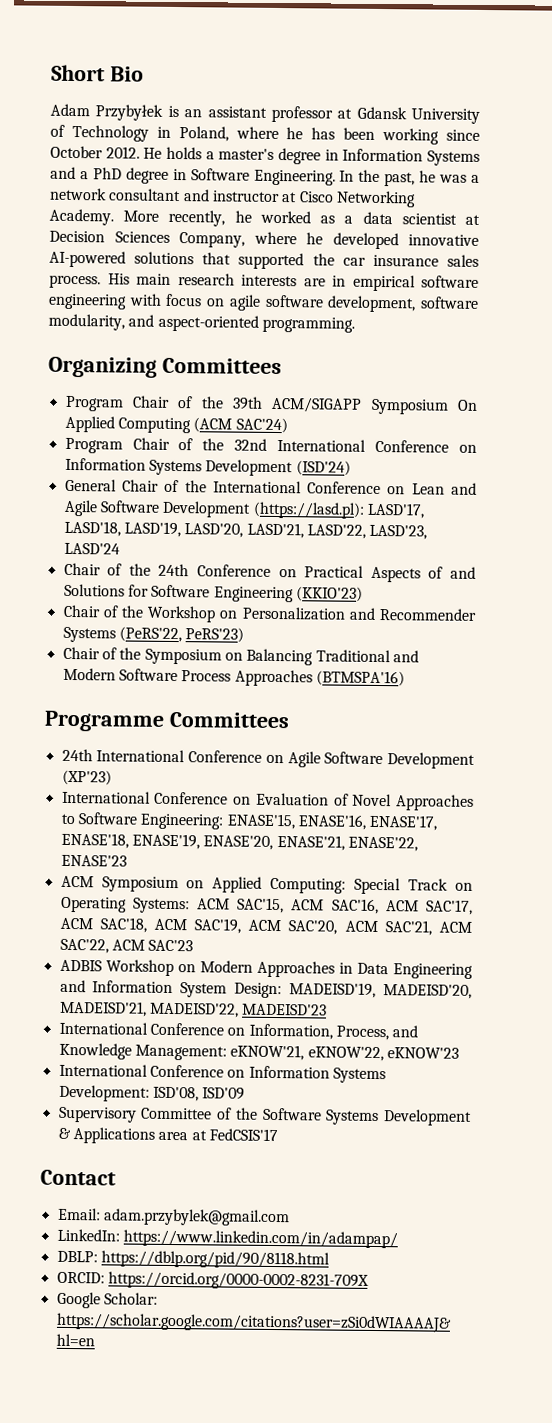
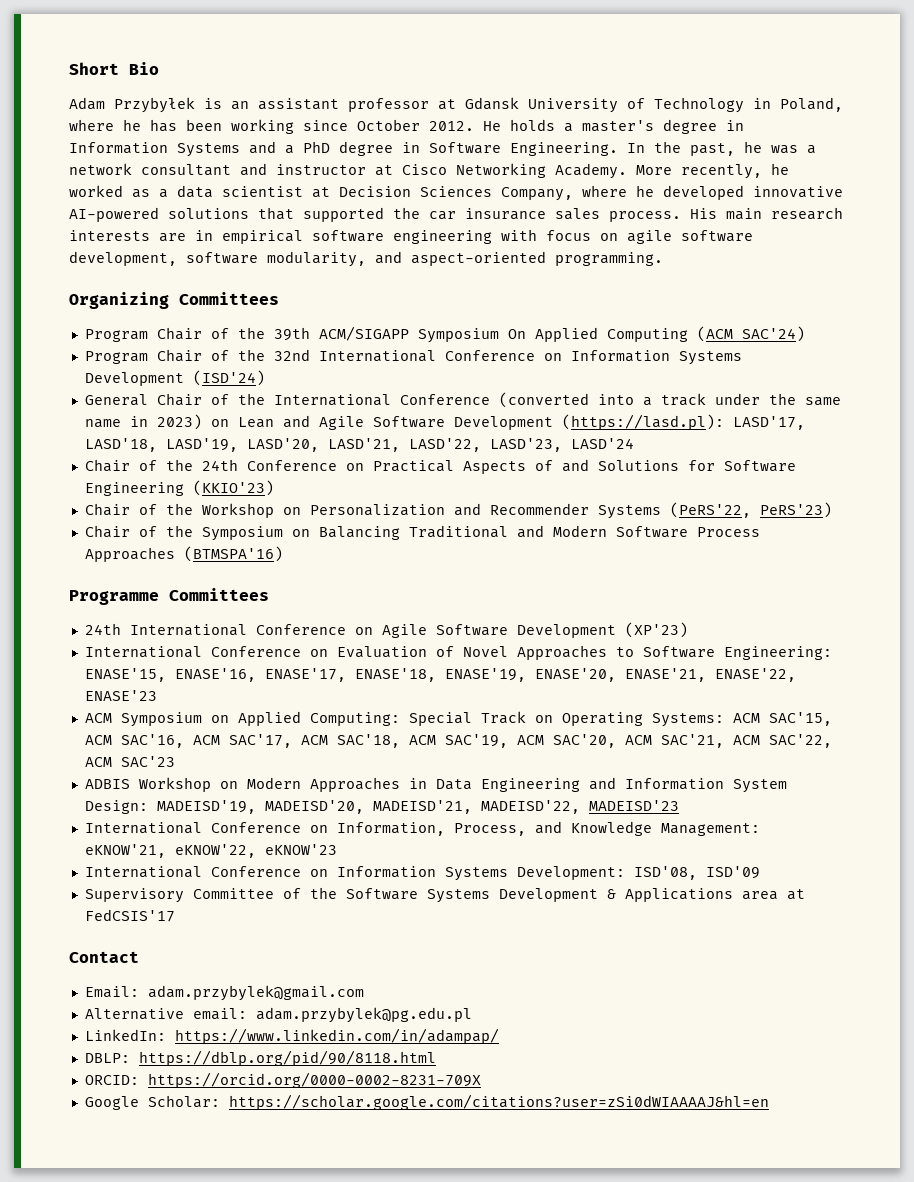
- General Chair of the International Conference on Lean and Agile Software Development (https://lasd.pl): LASD'17, LASD'18, LASD'19, LASD'20, LASD'21, LASD'22, LASD'23, LASD'24
+ General Chair of the International Conference (converted into a track under the same name in 2023) on Lean and Agile Software Development (https://lasd.pl): LASD'17, LASD'18, LASD'19, LASD'20, LASD'21, LASD'22, LASD'23, LASD'24
+ Alternative email: adam.przybylek@pg.edu.pl

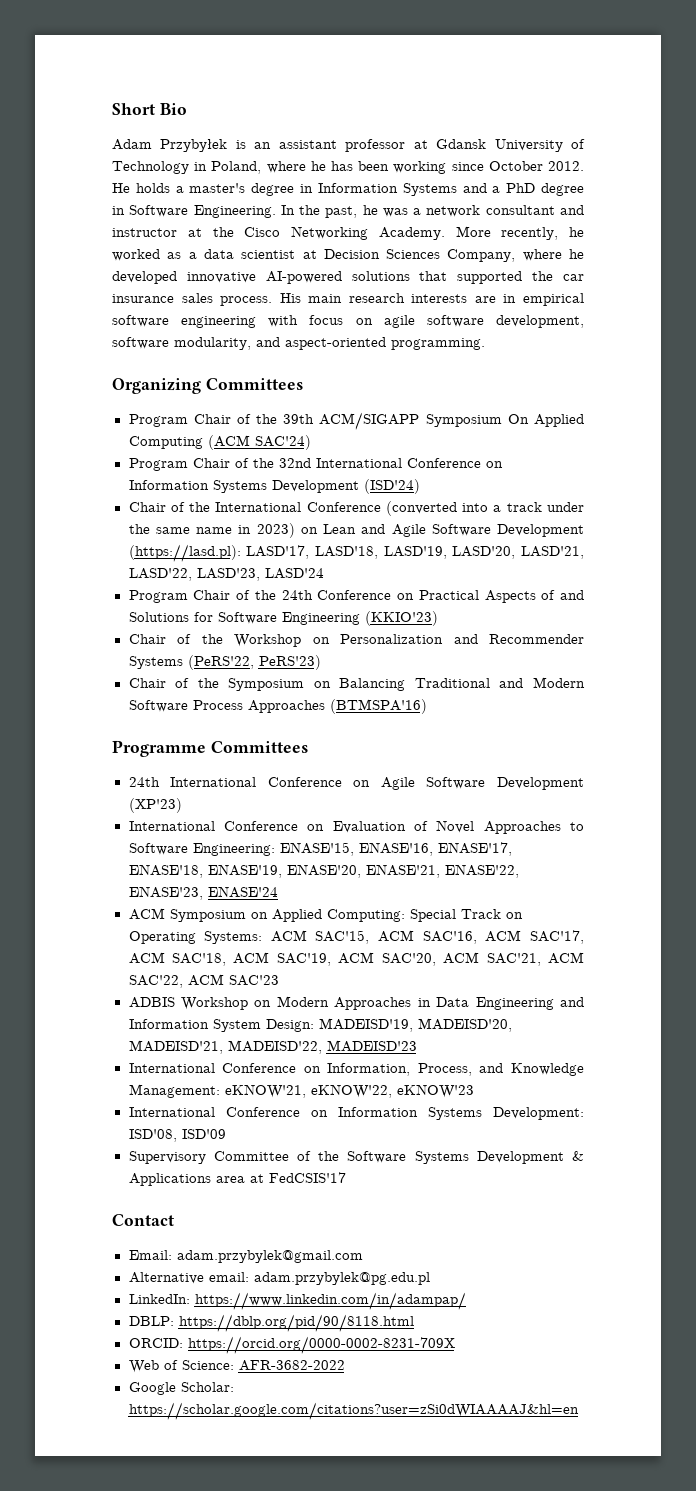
- In the past, he was a network consultant and instructor at Cisco Networking Academy.
+ In the past, he was a network consultant and instructor at the Cisco Networking Academy.
- General Chair of the International Conference (converted into a track under the same name in 2023) on Lean and Agile Software Development (https://lasd.pl): LASD'17, LASD'18, LASD'19, LASD'20, LASD'21, LASD'22, LASD'23, LASD'24
+ Chair of the International Conference (converted into a track under the same name in 2023) on Lean and Agile Software Development (https://lasd.pl): LASD'17, LASD'18, LASD'19, LASD'20, LASD'21, LASD'22, LASD'23, LASD'24
- Chair of the 24th Conference on Practical Aspects of and Solutions for Software Engineering (KKIO'23)
+ Program Chair of the 24th Conference on Practical Aspects of and Solutions for Software Engineering (KKIO'23)
- International Conference on Evaluation of Novel Approaches to Software Engineering: ENASE'15, ENASE'16, ENASE'17, ENASE'18, ENASE'19, ENASE'20, ENASE'21, ENASE'22, ENASE'23
+ International Conference on Evaluation of Novel Approaches to Software Engineering: ENASE'15, ENASE'16, ENASE'17, ENASE'18, ENASE'19, ENASE'20, ENASE'21, ENASE'22, ENASE'23, ENASE'24
+ Web of Science: AFR-3682-2022

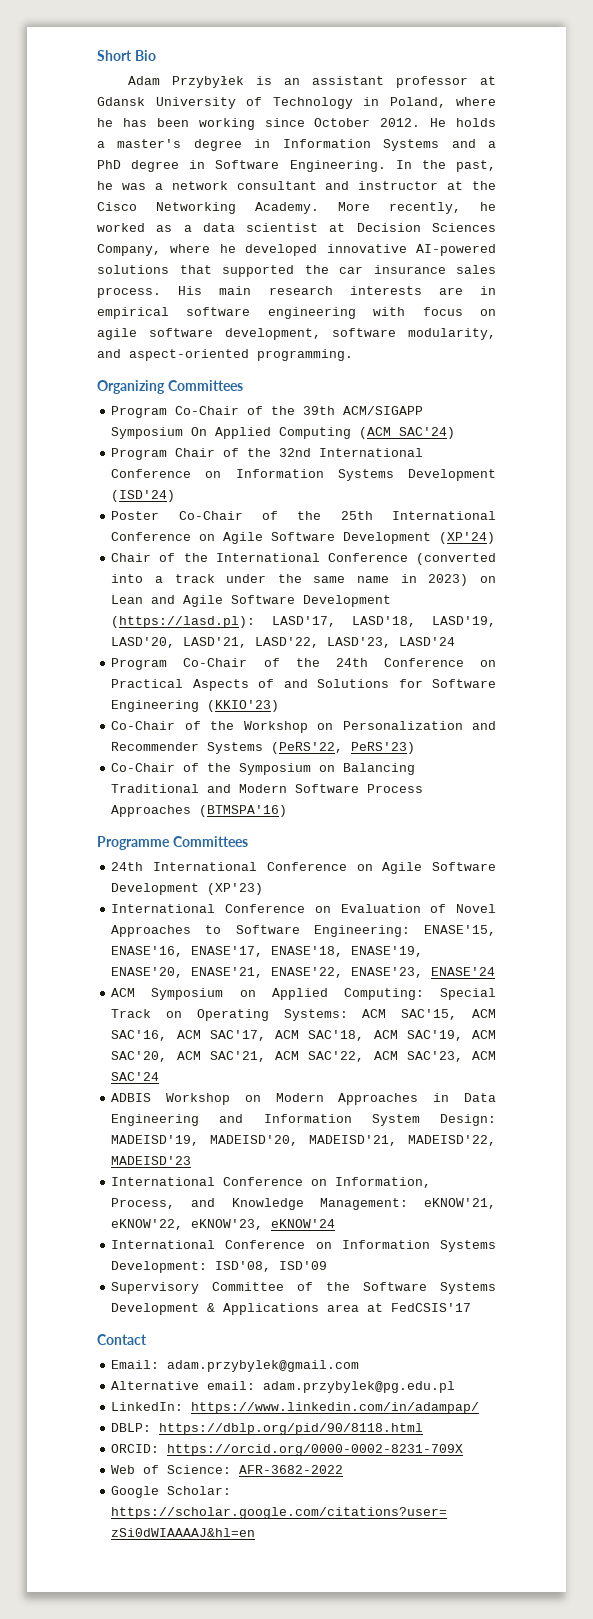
- Program Chair of the 39th ACM/SIGAPP Symposium On Applied Computing (ACM SAC'24)
+ Program Co-Chair of the 39th ACM/SIGAPP Symposium On Applied Computing (ACM SAC'24)
+ Poster Co-Chair of the 25th International Conference on Agile Software Development (XP'24)
- Program Chair of the 24th Conference on Practical Aspects of and Solutions for Software Engineering (KKIO'23)
+ Program Co-Chair of the 24th Conference on Practical Aspects of and Solutions for Software Engineering (KKIO'23)
- Chair of the Workshop on Personalization and Recommender Systems (PeRS'22, PeRS'23)
+ Co-Chair of the Workshop on Personalization and Recommender Systems (PeRS'22, PeRS'23)
- Chair of the Symposium on Balancing Traditional and Modern Software Process Approaches (BTMSPA'16)
+ Co-Chair of the Symposium on Balancing Traditional and Modern Software Process Approaches (BTMSPA'16)
- ACM Symposium on Applied Computing: Special Track on Operating Systems: ACM SAC'15, ACM SAC'16, ACM SAC'17, ACM SAC'18, ACM SAC'19, ACM SAC'20, ACM SAC'21, ACM SAC'22, ACM SAC'23
+ ACM Symposium on Applied Computing: Special Track on Operating Systems: ACM SAC'15, ACM SAC'16, ACM SAC'17, ACM SAC'18, ACM SAC'19, ACM SAC'20, ACM SAC'21, ACM SAC'22, ACM SAC'23, ACM SAC'24
- International Conference on Information, Process, and Knowledge Management: eKNOW'21, eKNOW'22, eKNOW'23
+ International Conference on Information, Process, and Knowledge Management: eKNOW'21, eKNOW'22, eKNOW'23, eKNOW'24

